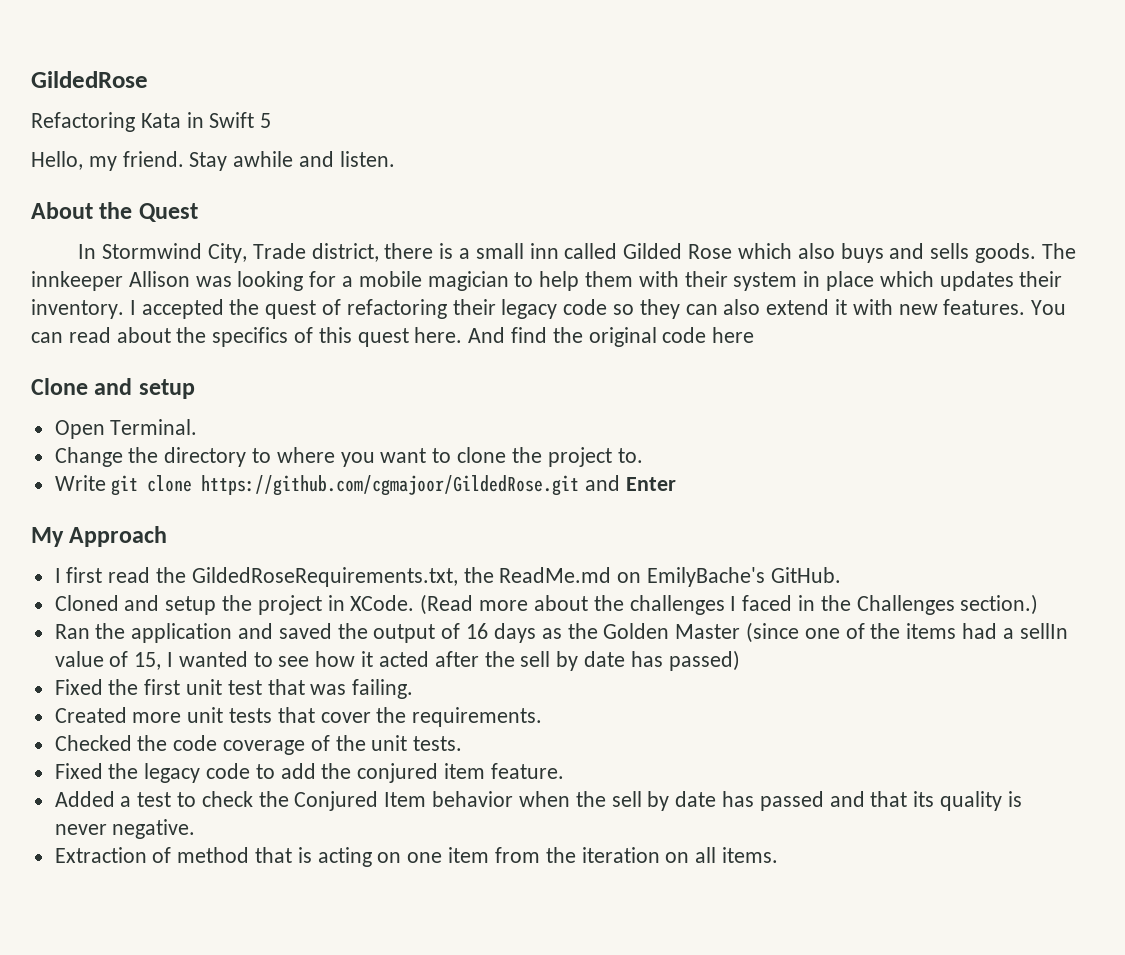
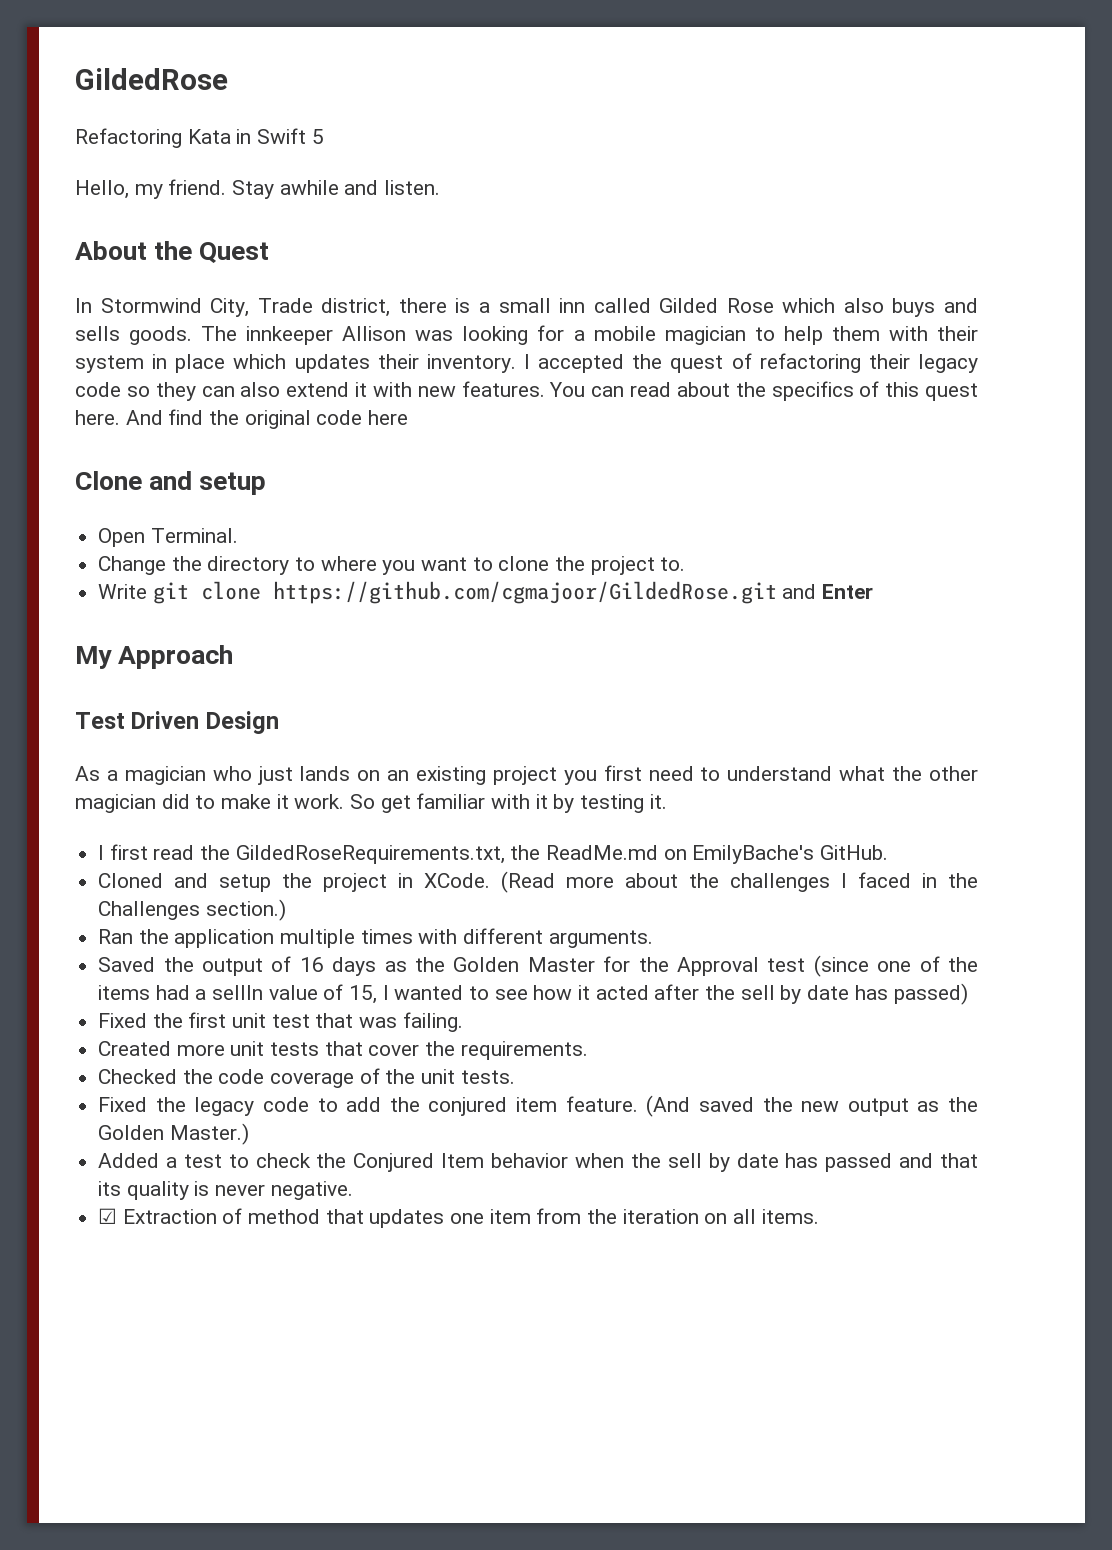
+ Test Driven Design
+ As a magician who just lands on an existing project you first need to understand what the other magician did to make it work. So get familiar with it by testing it.
- Ran the application and saved the output of 16 days as the Golden Master (since one of the items had a sellIn value of 15, I wanted to see how it acted after the sell by date has passed)
+ Ran the application multiple times with different arguments.
+ Saved the output of 16 days as the Golden Master for the Approval test (since one of the items had a sellIn value of 15, I wanted to see how it acted after the sell by date has passed)
+ (And saved the new output as the Golden Master.)
- Extraction of method that is acting on one item from the iteration on all items.
+ ☑ Extraction of method that updates one item from the iteration on all items.

